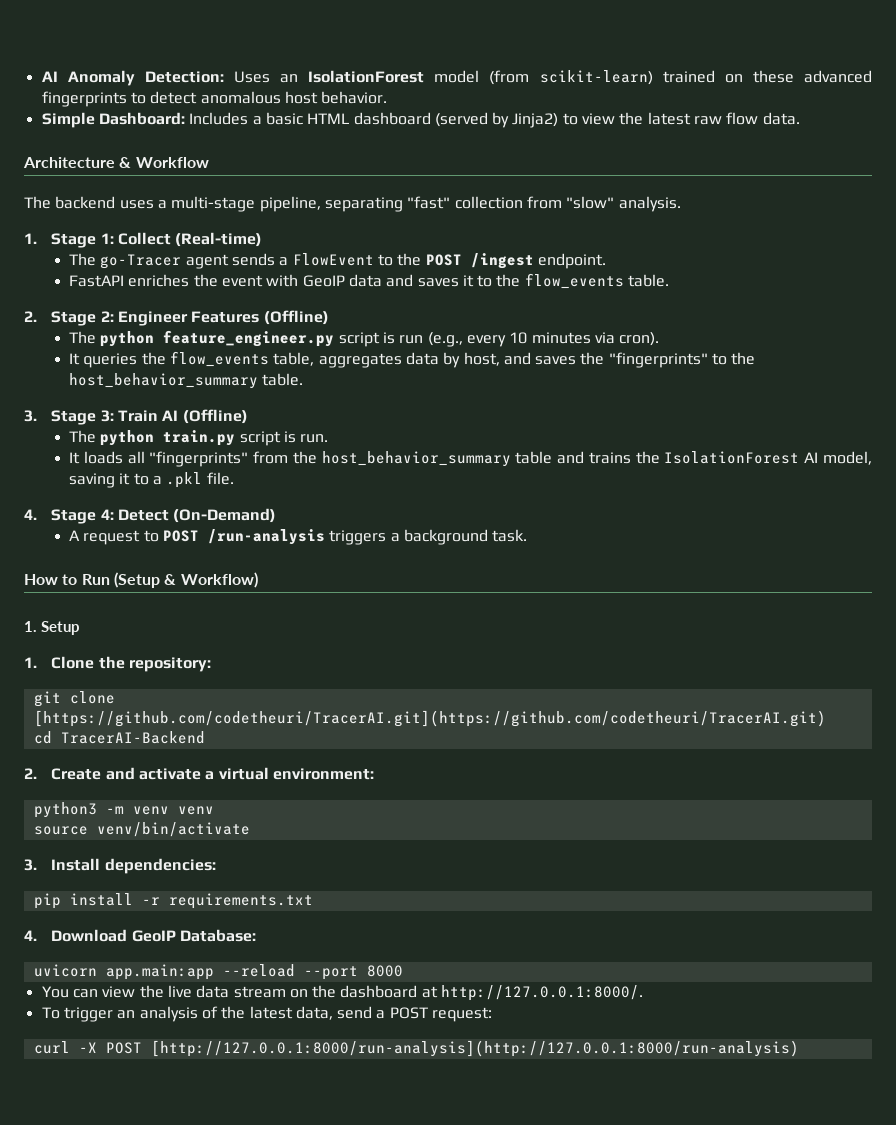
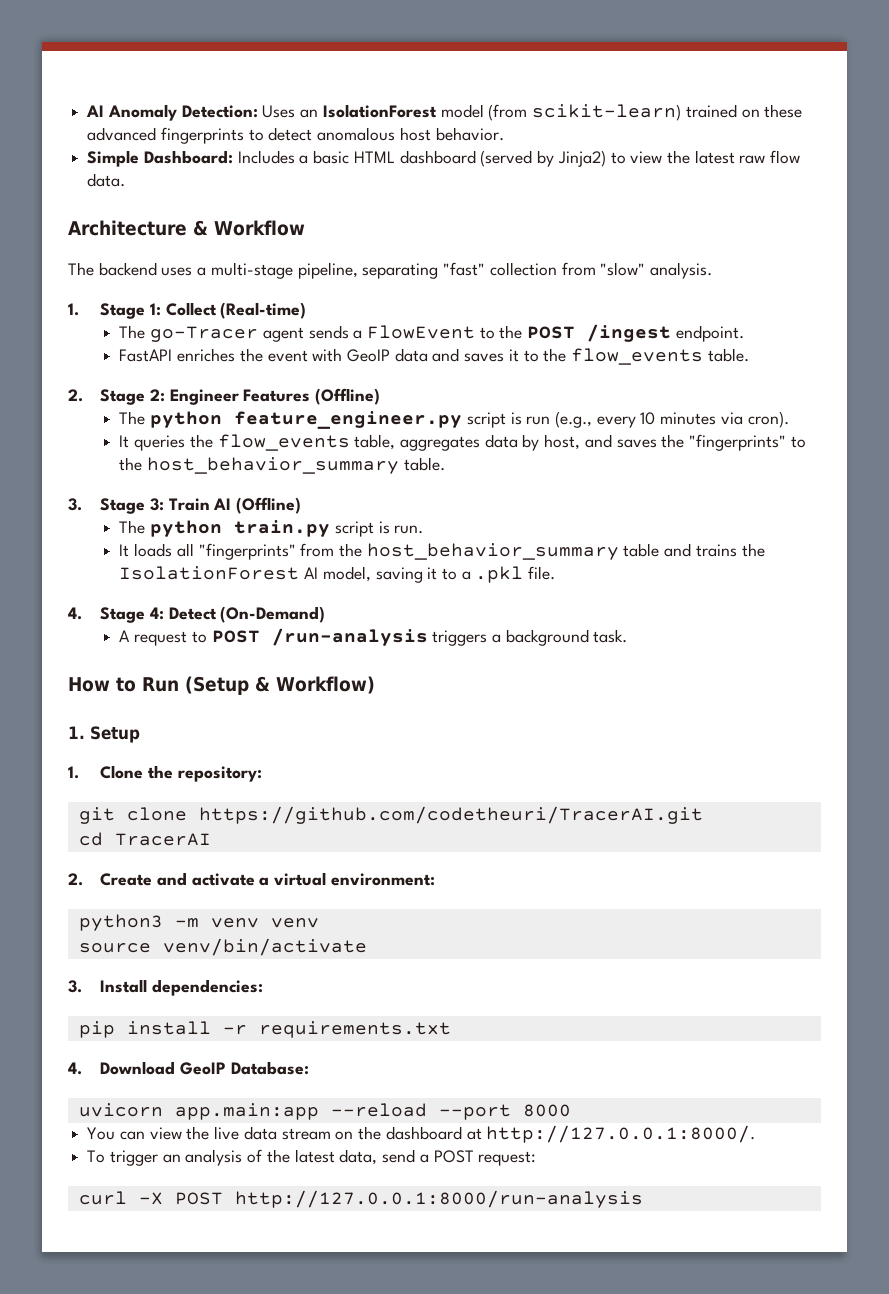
- git clone [https://github.com/codetheuri/TracerAI.git](https://github.com/codetheuri/TracerAI.git)
+ git clone https://github.com/codetheuri/TracerAI.git
- cd TracerAI-Backend
+ cd TracerAI
- curl -X POST [http://127.0.0.1:8000/run-analysis](http://127.0.0.1:8000/run-analysis)
+ curl -X POST http://127.0.0.1:8000/run-analysis

